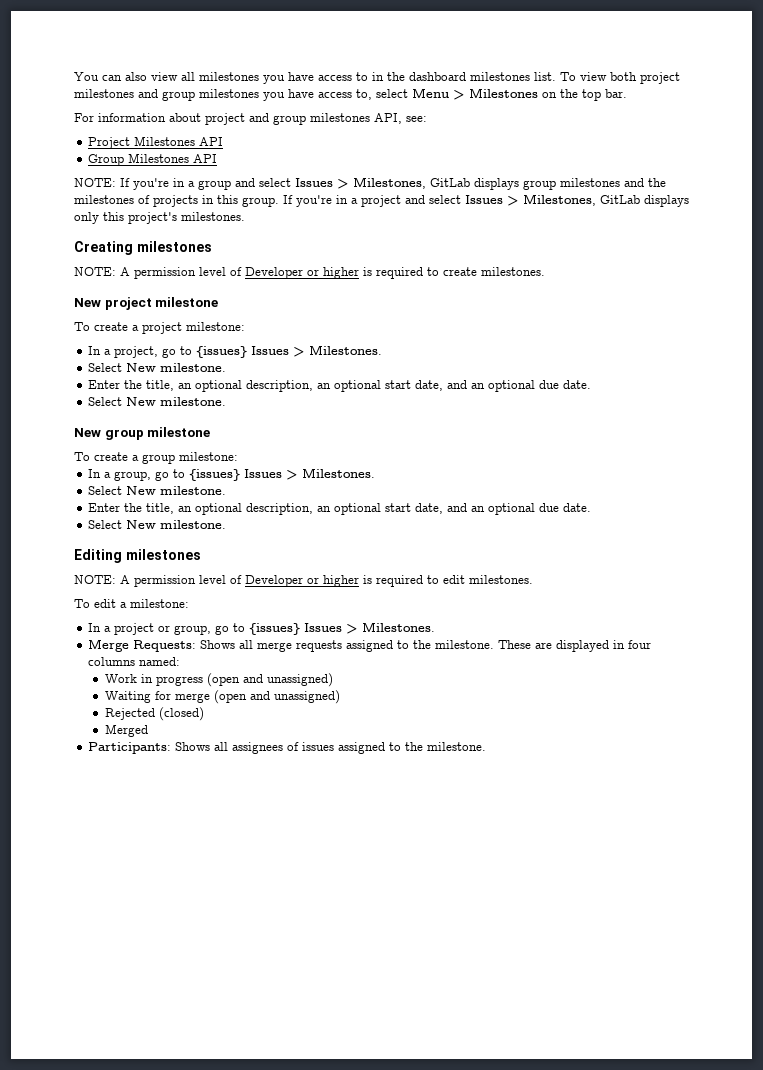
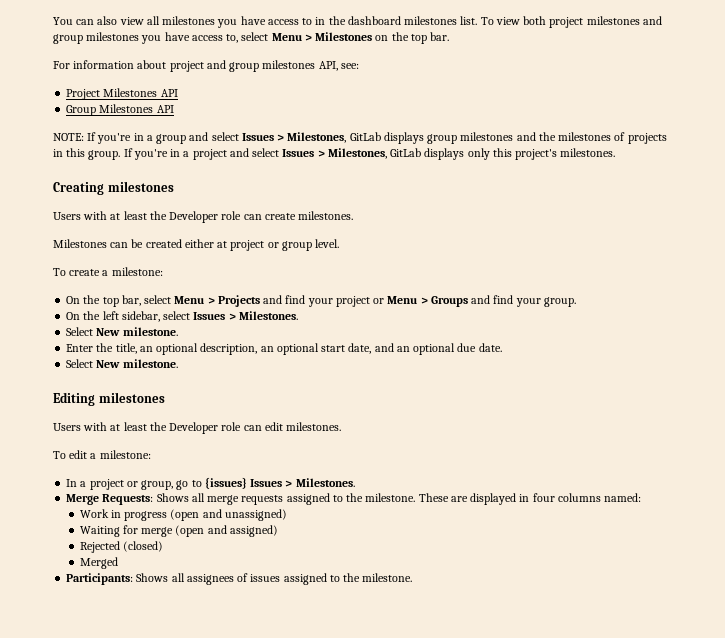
- NOTE: A permission level of Developer or higher is required to create milestones.
- New project milestone
- To create a project milestone:
- In a project, go to {issues} Issues > Milestones.
- Select New milestone.
- Enter the title, an optional description, an optional start date, and an optional due date.
- Select New milestone.
- New group milestone
- To create a group milestone:
- In a group, go to {issues} Issues > Milestones.
+ Users with at least the Developer role can create milestones.
+ Milestones can be created either at project or group level.
+ To create a milestone:
+ On the top bar, select Menu > Projects and find your project or Menu > Groups and find your group.
+ On the left sidebar, select Issues > Milestones.
- NOTE: A permission level of Developer or higher is required to edit milestones.
+ Users with at least the Developer role can edit milestones.
- Waiting for merge (open and unassigned)
+ Waiting for merge (open and assigned)

